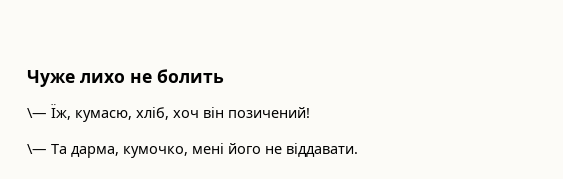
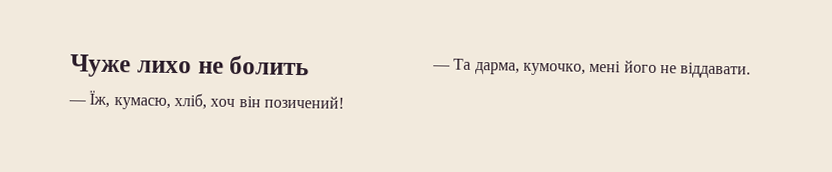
- \— Їж, кумасю, хліб, хоч він позичений!
+ — Їж, кумасю, хліб, хоч він позичений!
- \— Та дарма, кумочко, мені його не віддавати.
+ — Та дарма, кумочко, мені його не віддавати.

